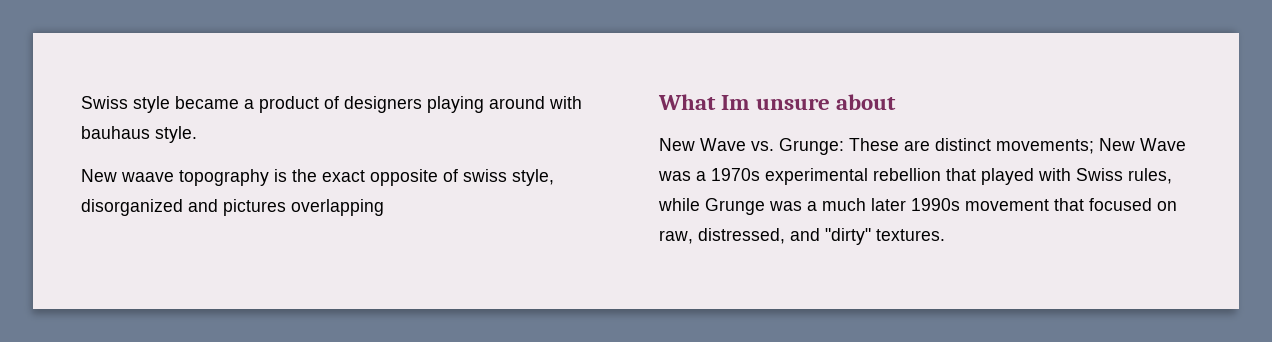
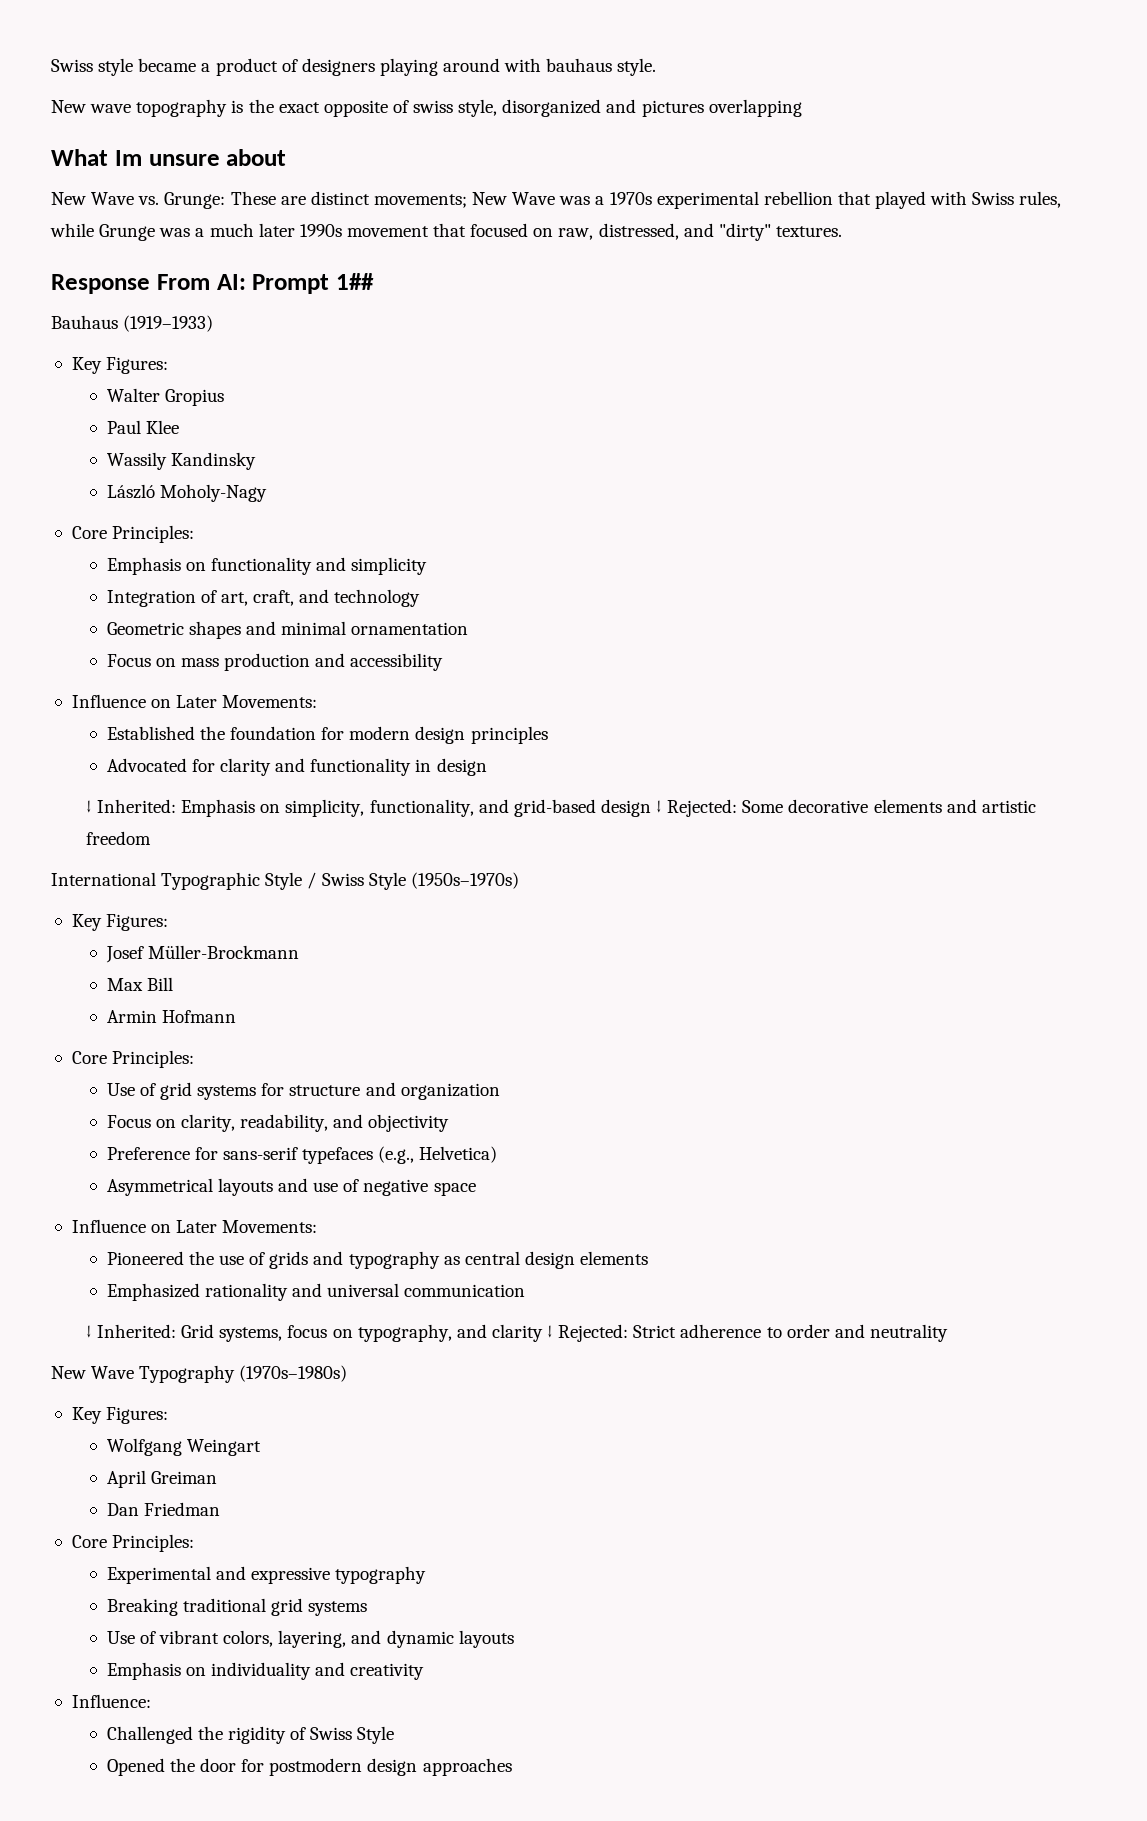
- New waave topography is the exact opposite of swiss style, disorganized and pictures overlapping
+ New wave topography is the exact opposite of swiss style, disorganized and pictures overlapping
+ Response From AI: Prompt 1##
+ Bauhaus (1919–1933)
+ Key Figures:
+ Walter Gropius
+ Paul Klee
+ Wassily Kandinsky
+ László Moholy-Nagy
+ Core Principles:
+ Emphasis on functionality and simplicity
+ Integration of art, craft, and technology
+ Geometric shapes and minimal ornamentation
+ Focus on mass production and accessibility
+ Influence on Later Movements:
+ Established the foundation for modern design principles
+ Advocated for clarity and functionality in design
+ ↓ Inherited: Emphasis on simplicity, functionality, and grid-based design ↓ Rejected: Some decorative elements and artistic freedom
+ International Typographic Style / Swiss Style (1950s–1970s)
+ Key Figures:
+ Josef Müller-Brockmann
+ Max Bill
+ Armin Hofmann
+ Core Principles:
+ Use of grid systems for structure and organization
+ Focus on clarity, readability, and objectivity
+ Preference for sans-serif typefaces (e.g., Helvetica)
+ Asymmetrical layouts and use of negative space
+ Influence on Later Movements:
+ Pioneered the use of grids and typography as central design elements
+ Emphasized rationality and universal communication
+ ↓ Inherited: Grid systems, focus on typography, and clarity ↓ Rejected: Strict adherence to order and neutrality
+ New Wave Typography (1970s–1980s)
+ Key Figures:
+ Wolfgang Weingart
+ April Greiman
+ Dan Friedman
+ Core Principles:
+ Experimental and expressive typography
+ Breaking traditional grid systems
+ Use of vibrant colors, layering, and dynamic layouts
+ Emphasis on individuality and creativity
+ Influence:
+ Challenged the rigidity of Swiss Style
+ Opened the door for postmodern design approaches

